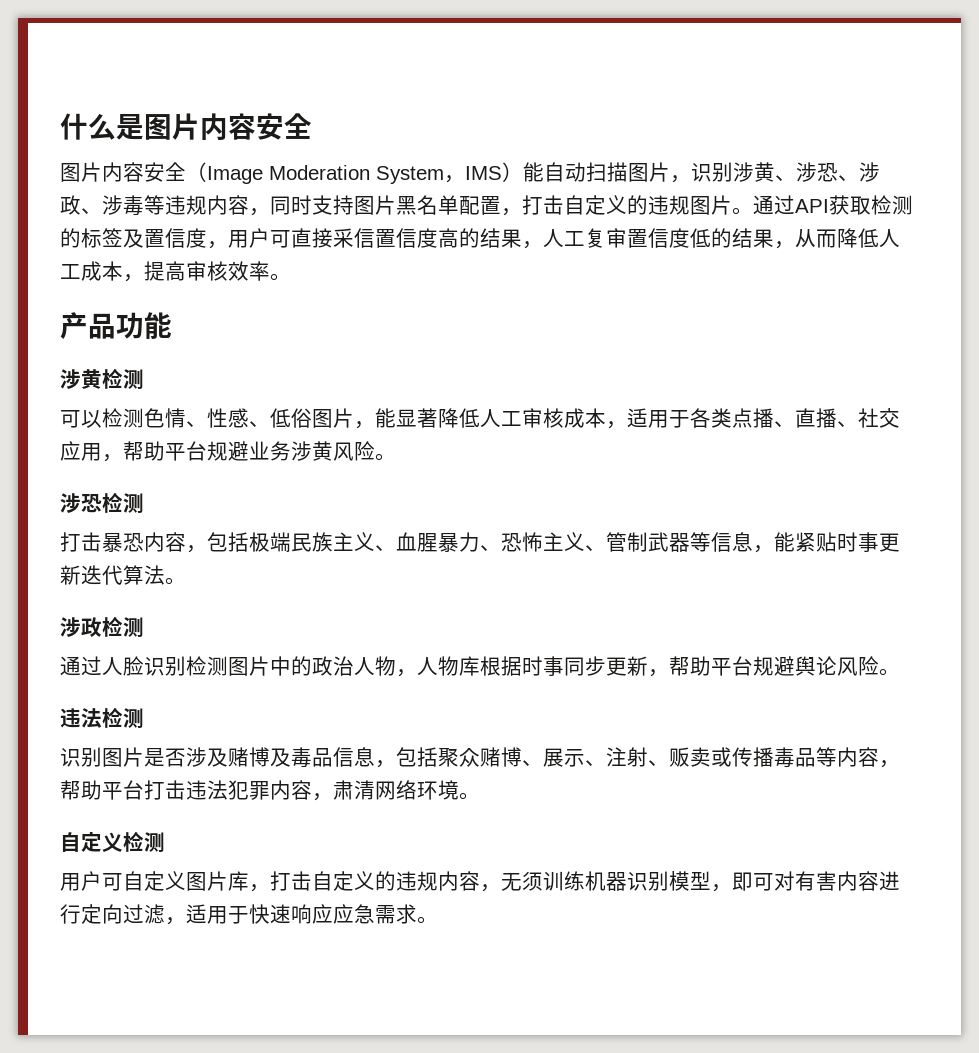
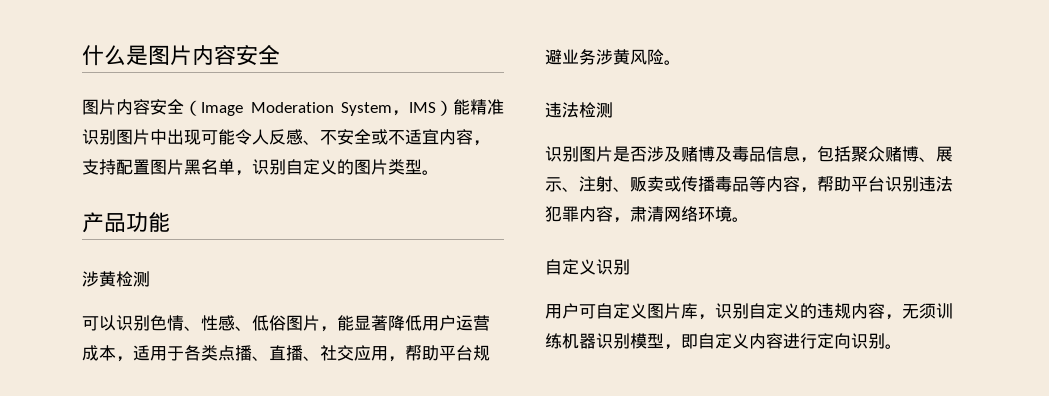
- 图片内容安全（Image Moderation System，IMS）能自动扫描图片，识别涉黄、涉恐、涉政、涉毒等违规内容，同时支持图片黑名单配置，打击自定义的违规图片。通过API获取检测的标签及置信度，用户可直接采信置信度高的结果，人工复审置信度低的结果，从而降低人工成本，提高审核效率。
+ 图片内容安全（Image Moderation System，IMS）能精准识别图片中出现可能令人反感、不安全或不适宜内容，支持配置图片黑名单，识别自定义的图片类型。
- 可以检测色情、性感、低俗图片，能显著降低人工审核成本，适用于各类点播、直播、社交应用，帮助平台规避业务涉黄风险。
+ 可以识别色情、性感、低俗图片，能显著降低用户运营成本，适用于各类点播、直播、社交应用，帮助平台规避业务涉黄风险。
- 涉恐检测
- 打击暴恐内容，包括极端民族主义、血腥暴力、恐怖主义、管制武器等信息，能紧贴时事更新迭代算法。
- 涉政检测
- 通过人脸识别检测图片中的政治人物，人物库根据时事同步更新，帮助平台规避舆论风险。
- 识别图片是否涉及赌博及毒品信息，包括聚众赌博、展示、注射、贩卖或传播毒品等内容，帮助平台打击违法犯罪内容，肃清网络环境。
+ 识别图片是否涉及赌博及毒品信息，包括聚众赌博、展示、注射、贩卖或传播毒品等内容，帮助平台识别违法犯罪内容，肃清网络环境。
- 自定义检测
+ 自定义识别
- 用户可自定义图片库，打击自定义的违规内容，无须训练机器识别模型，即可对有害内容进行定向过滤，适用于快速响应应急需求。
+ 用户可自定义图片库，识别自定义的违规内容，无须训练机器识别模型，即自定义内容进行定向识别。

